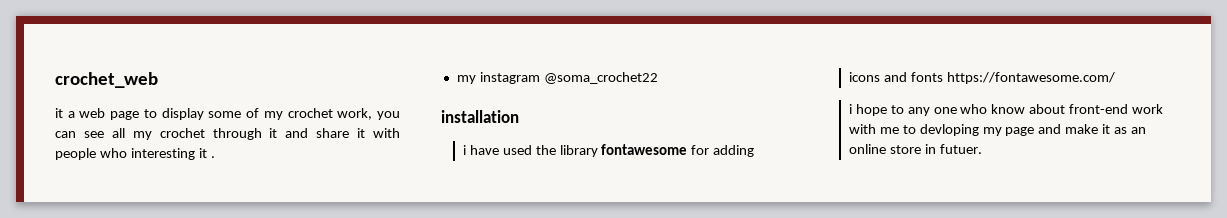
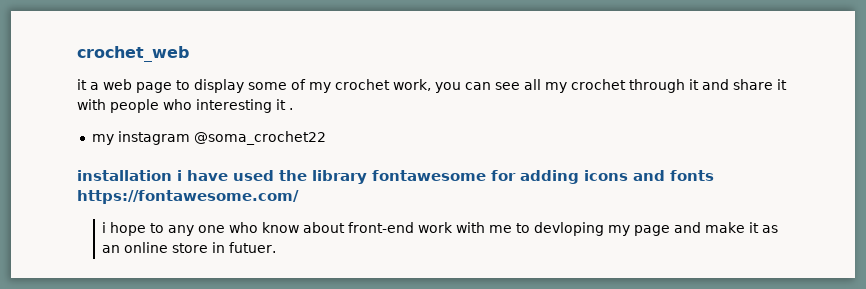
- installation
- i have used the library fontawesome for adding icons and fonts https://fontawesome.com/
+ installation i have used the library fontawesome for adding icons and fonts https://fontawesome.com/

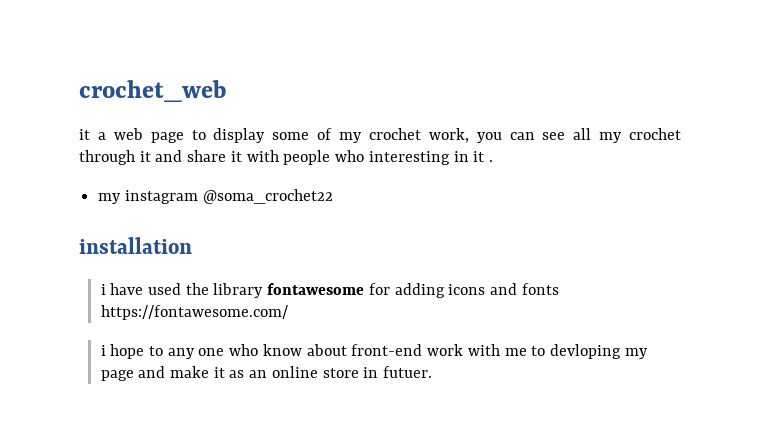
- it a web page to display some of my crochet work, you can see all my crochet through it and share it with people who interesting it .
+ it a web page to display some of my crochet work, you can see all my crochet through it and share it with people who interesting in it .
- installation i have used the library fontawesome for adding icons and fonts https://fontawesome.com/
+ installation
+ i have used the library fontawesome for adding icons and fonts https://fontawesome.com/

